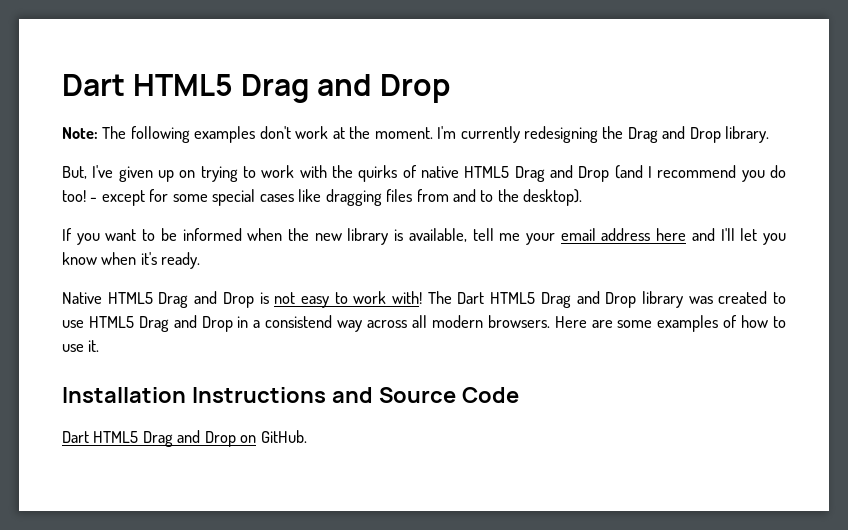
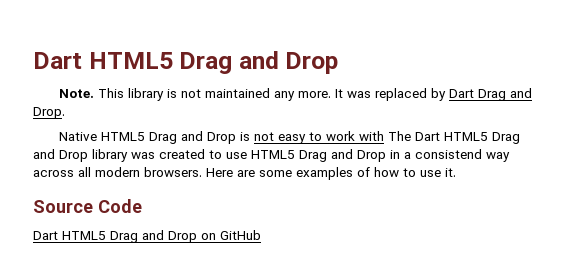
- Note: The following examples don't work at the moment. I'm currently redesigning the Drag and Drop library.
- But, I've given up on trying to work with the quirks of native HTML5 Drag and Drop (and I recommend you do too! - except for some special cases like dragging files from and to the desktop).
- If you want to be informed when the new library is available, tell me your email address here and I'll let you know when it's ready.
+ Note. This library is not maintained any more. It was replaced by Dart Drag and Drop.
- Native HTML5 Drag and Drop is not easy to work with! The Dart HTML5 Drag and Drop library was created to use HTML5 Drag and Drop in a consistend way across all modern browsers.
+ Native HTML5 Drag and Drop is not easy to work with The Dart HTML5 Drag and Drop library was created to use HTML5 Drag and Drop in a consistend way across all modern browsers.
- Installation Instructions and Source Code
+ Source Code
- Dart HTML5 Drag and Drop on GitHub.
+ Dart HTML5 Drag and Drop on GitHub

